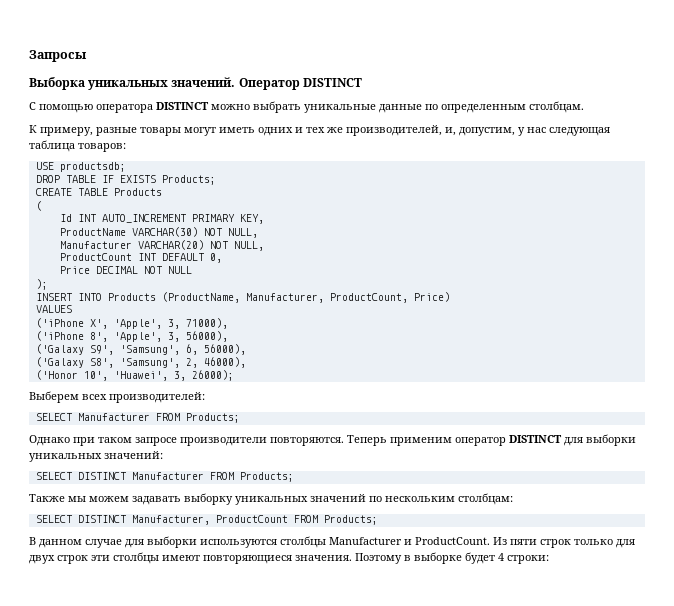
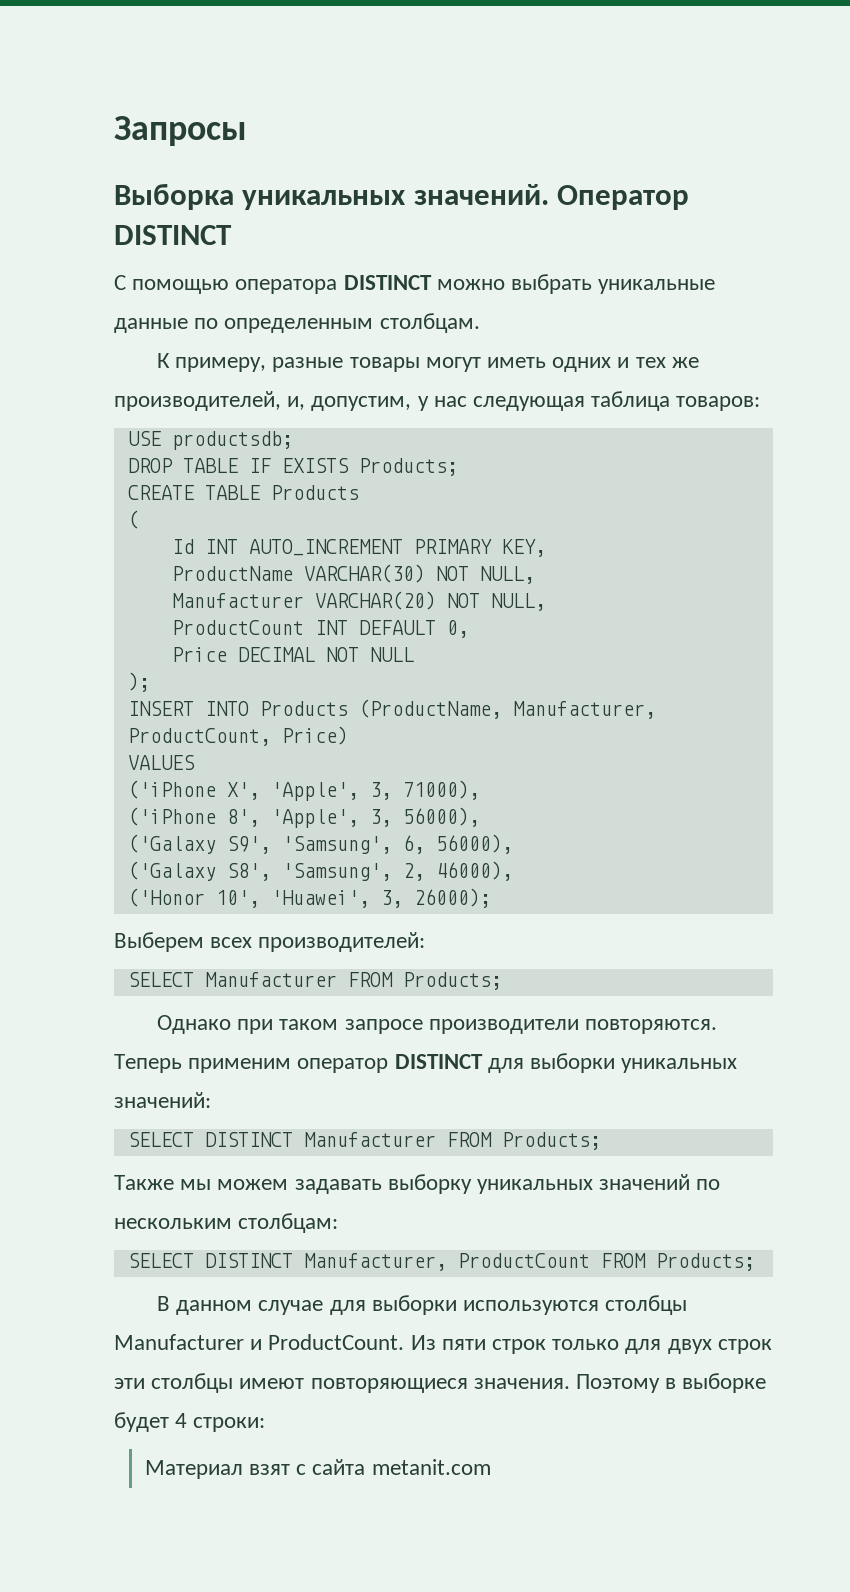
+ Материал взят с сайта metanit.com

